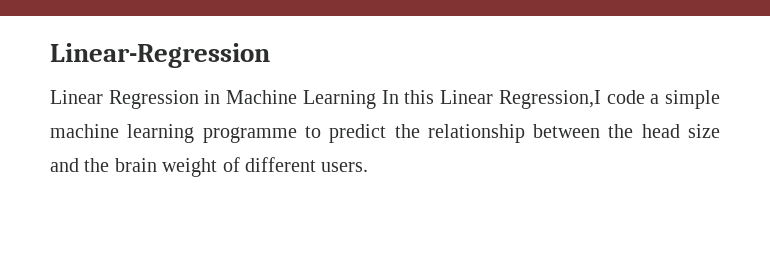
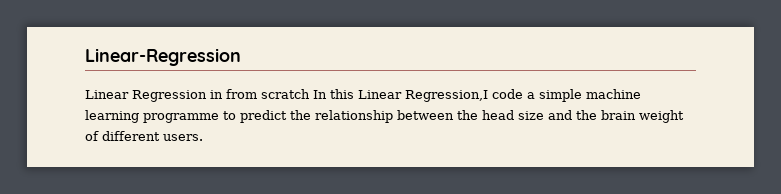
- Linear Regression in Machine Learning In this Linear Regression,I code a simple machine learning programme to predict the relationship between the head size and the brain weight of different users.
+ Linear Regression in from scratch In this Linear Regression,I code a simple machine learning programme to predict the relationship between the head size and the brain weight of different users.

